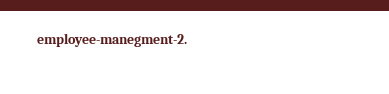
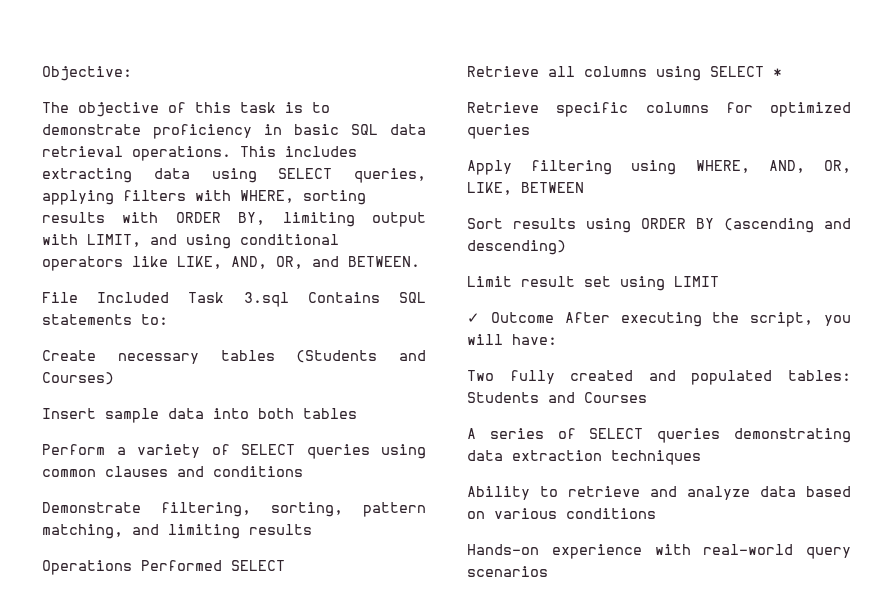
- employee-manegment-2.
+ Objective:
+ The objective of this task is to demonstrate proficiency in basic SQL data retrieval operations. This includes extracting data using SELECT queries, applying filters with WHERE, sorting results with ORDER BY, limiting output with LIMIT, and using conditional operators like LIKE, AND, OR, and BETWEEN.
+ File Included Task 3.sql Contains SQL statements to:
+ Create necessary tables (Students and Courses)
+ Insert sample data into both tables
+ Perform a variety of SELECT queries using common clauses and conditions
+ Demonstrate filtering, sorting, pattern matching, and limiting results
+ Operations Performed SELECT
+ Retrieve all columns using SELECT *
+ Retrieve specific columns for optimized queries
+ Apply filtering using WHERE, AND, OR, LIKE, BETWEEN
+ Sort results using ORDER BY (ascending and descending)
+ Limit result set using LIMIT
+ ✓ Outcome After executing the script, you will have:
+ Two fully created and populated tables: Students and Courses
+ A series of SELECT queries demonstrating data extraction techniques
+ Ability to retrieve and analyze data based on various conditions
+ Hands-on experience with real-world query scenarios

